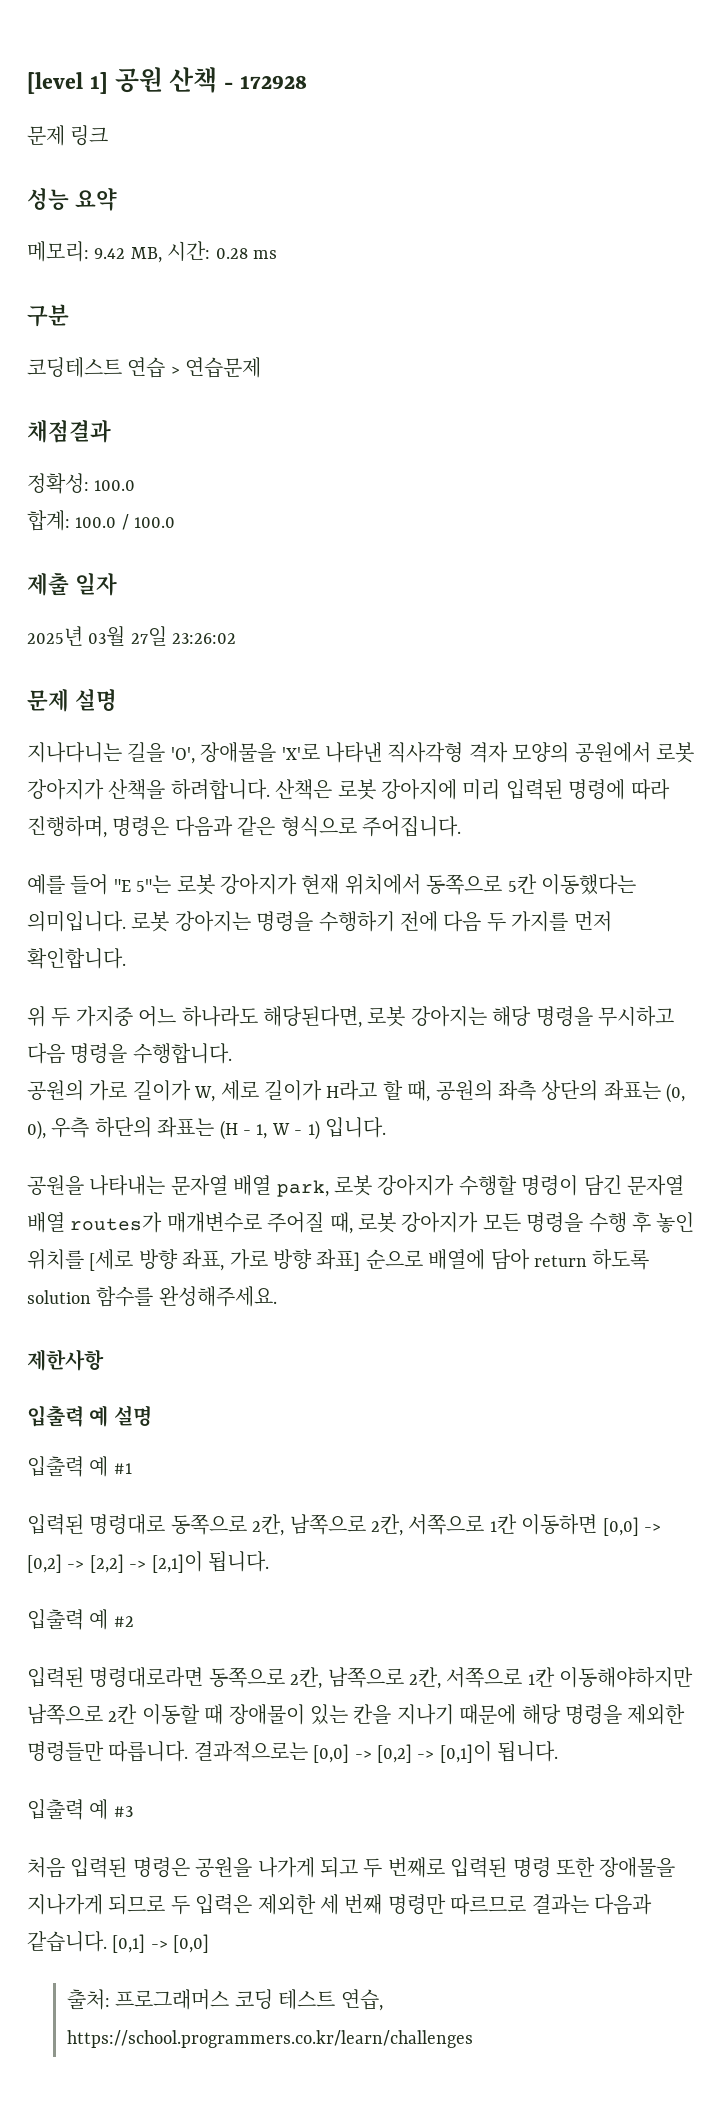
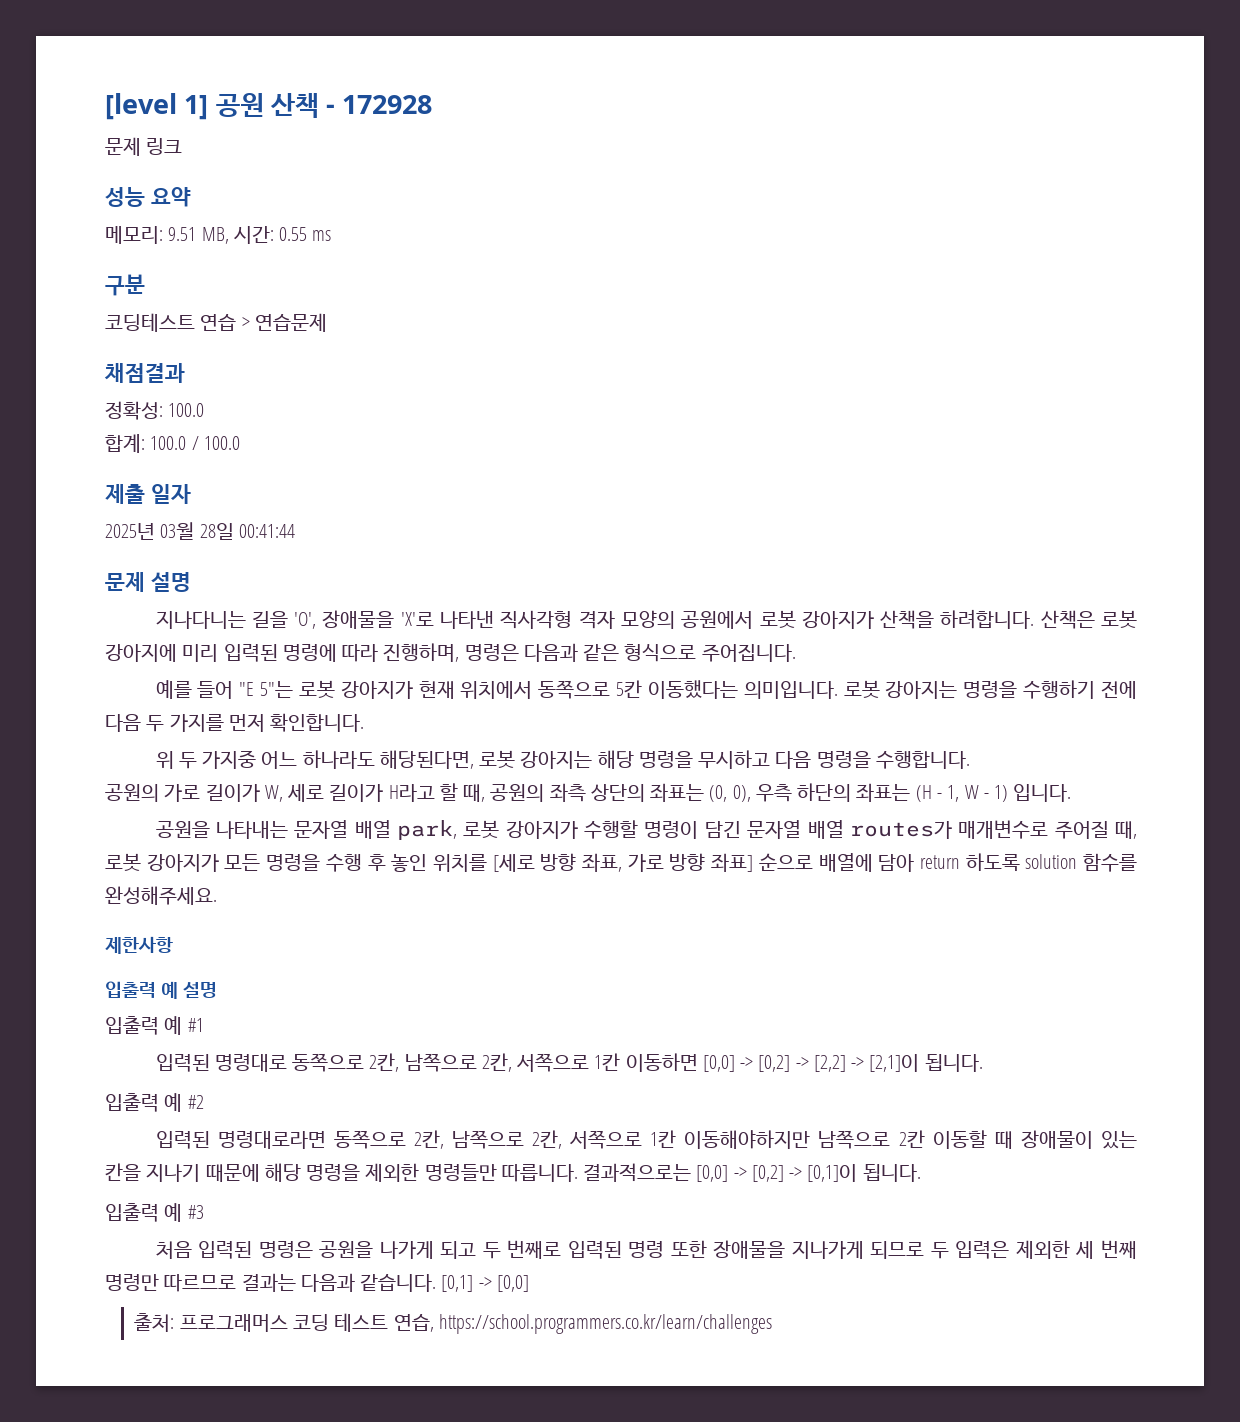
- 메모리: 9.42 MB, 시간: 0.28 ms
+ 메모리: 9.51 MB, 시간: 0.55 ms
- 2025년 03월 27일 23:26:02
+ 2025년 03월 28일 00:41:44

